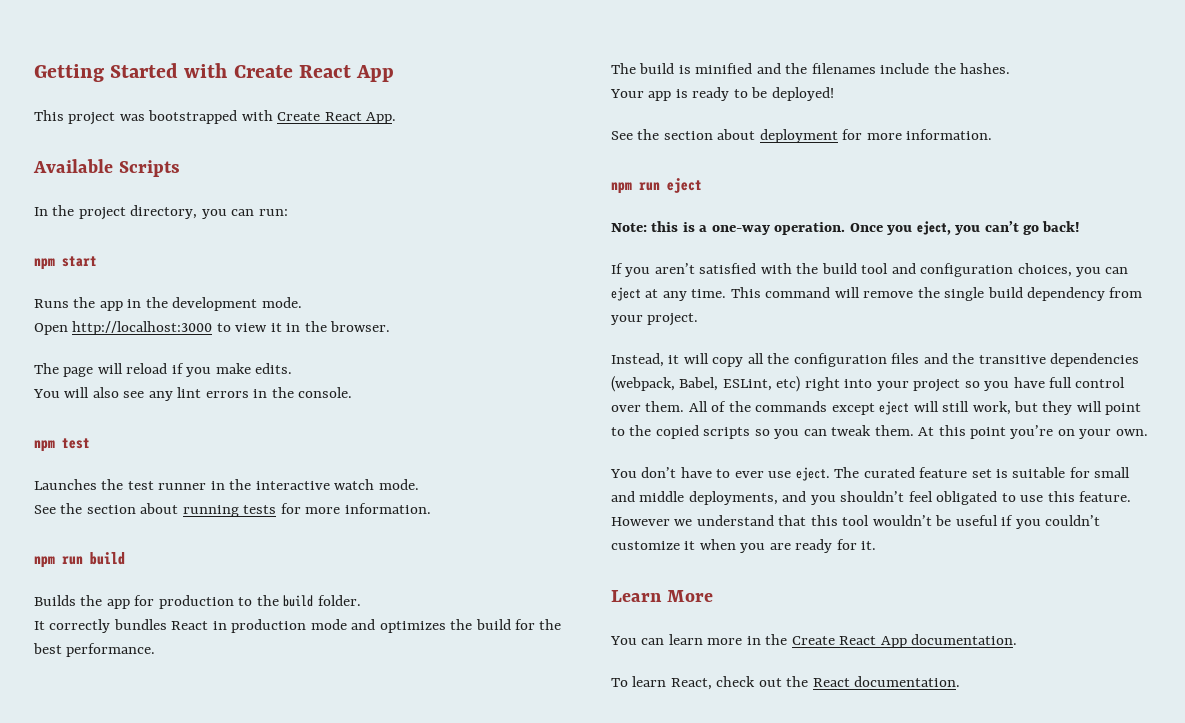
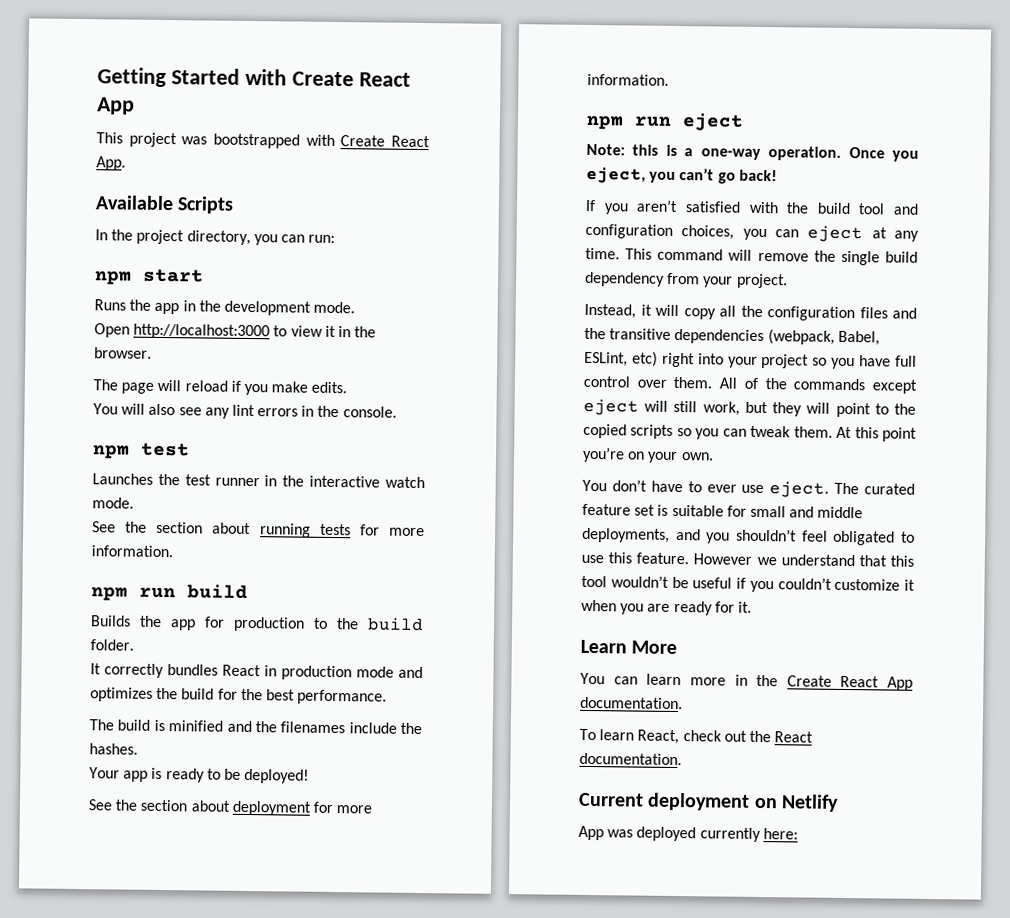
+ Current deployment on Netlify
+ App was deployed currently here:

